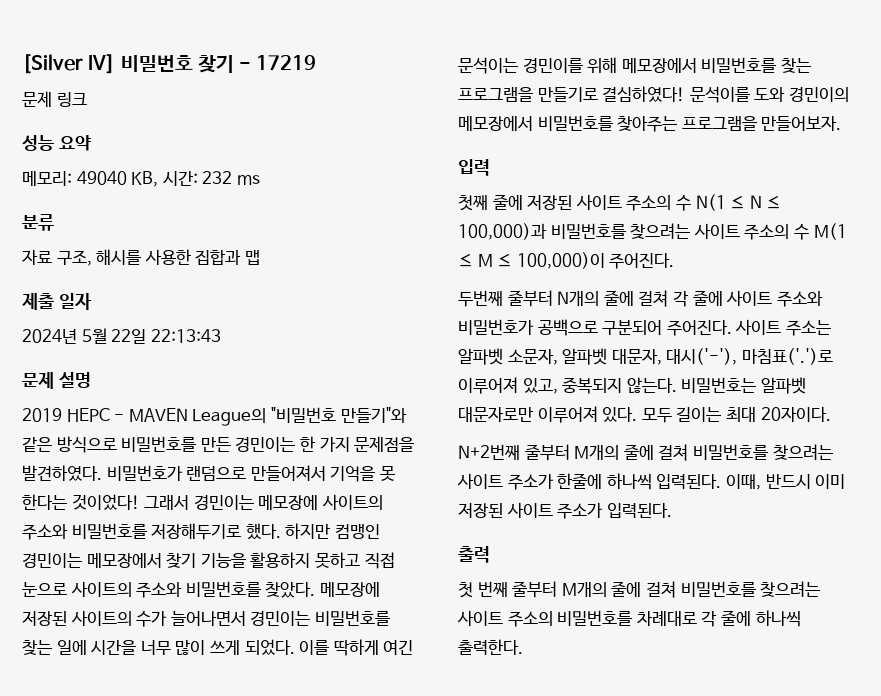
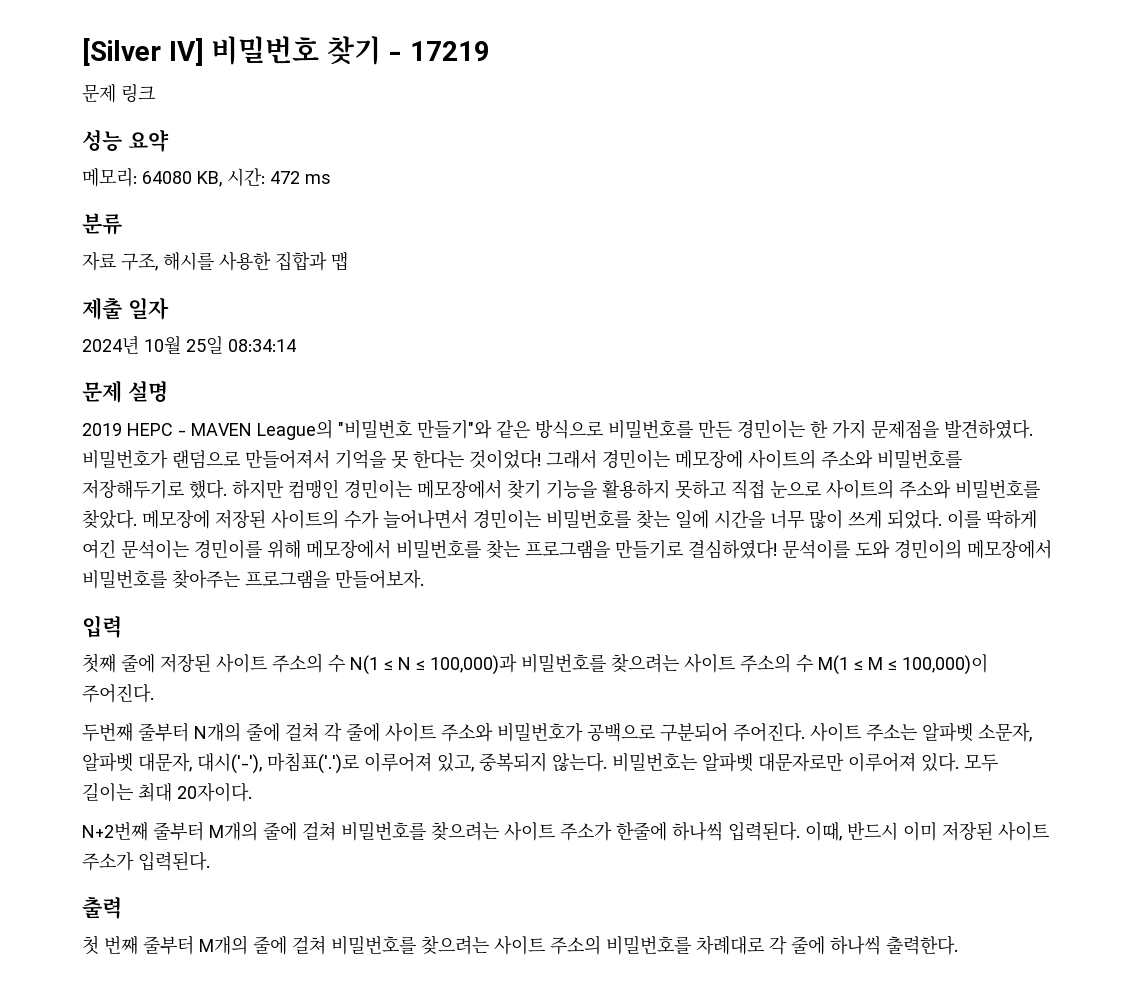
- 메모리: 49040 KB, 시간: 232 ms
+ 메모리: 64080 KB, 시간: 472 ms
- 2024년 5월 22일 22:13:43
+ 2024년 10월 25일 08:34:14

